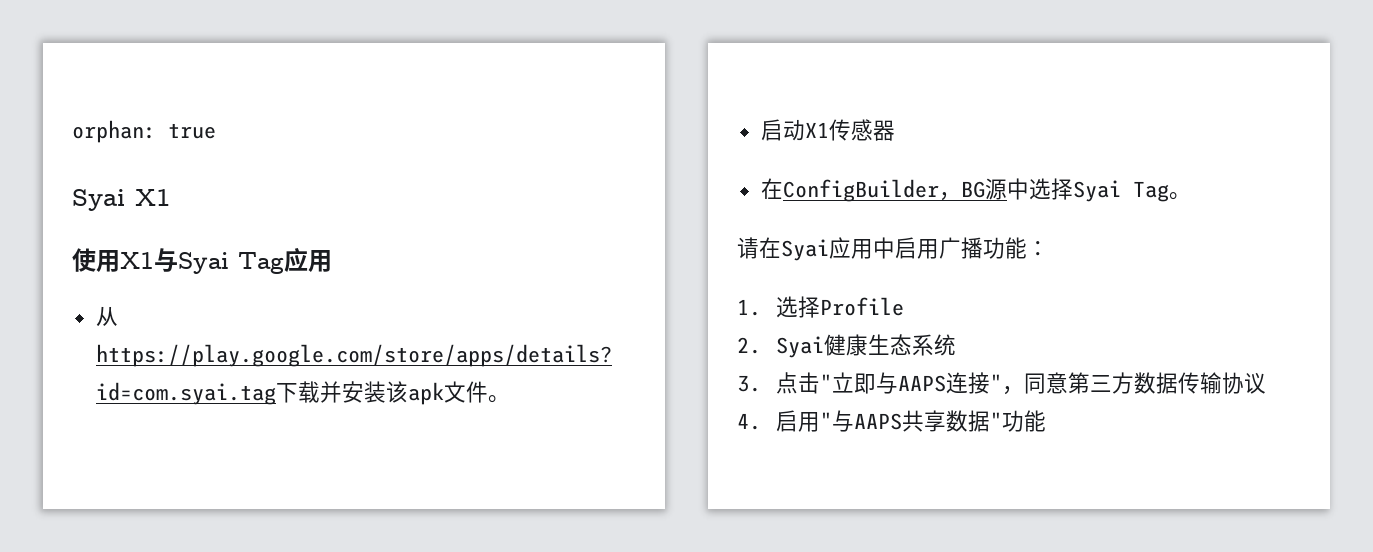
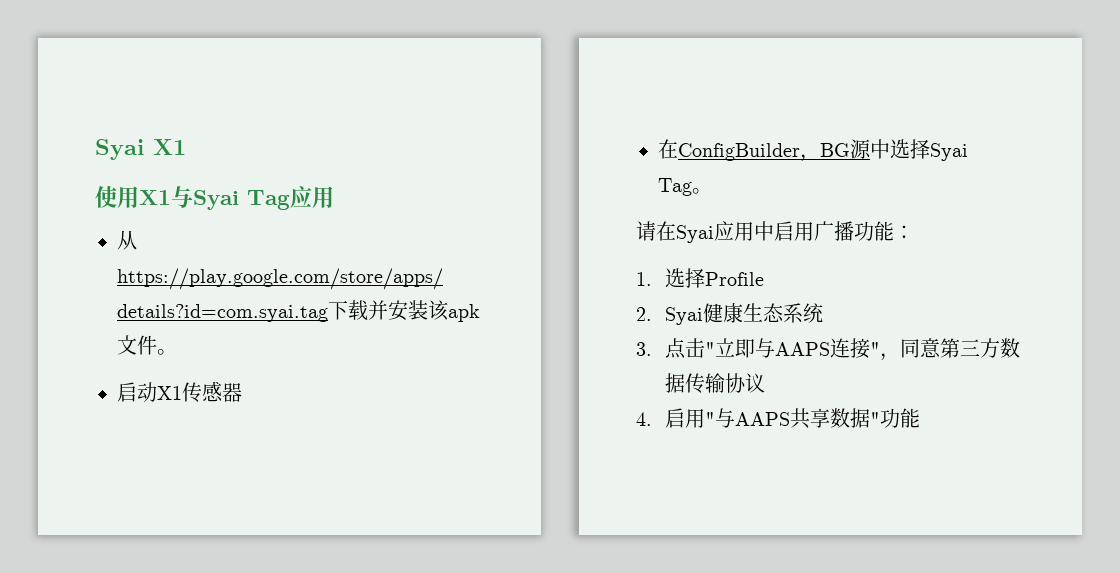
- orphan: true

